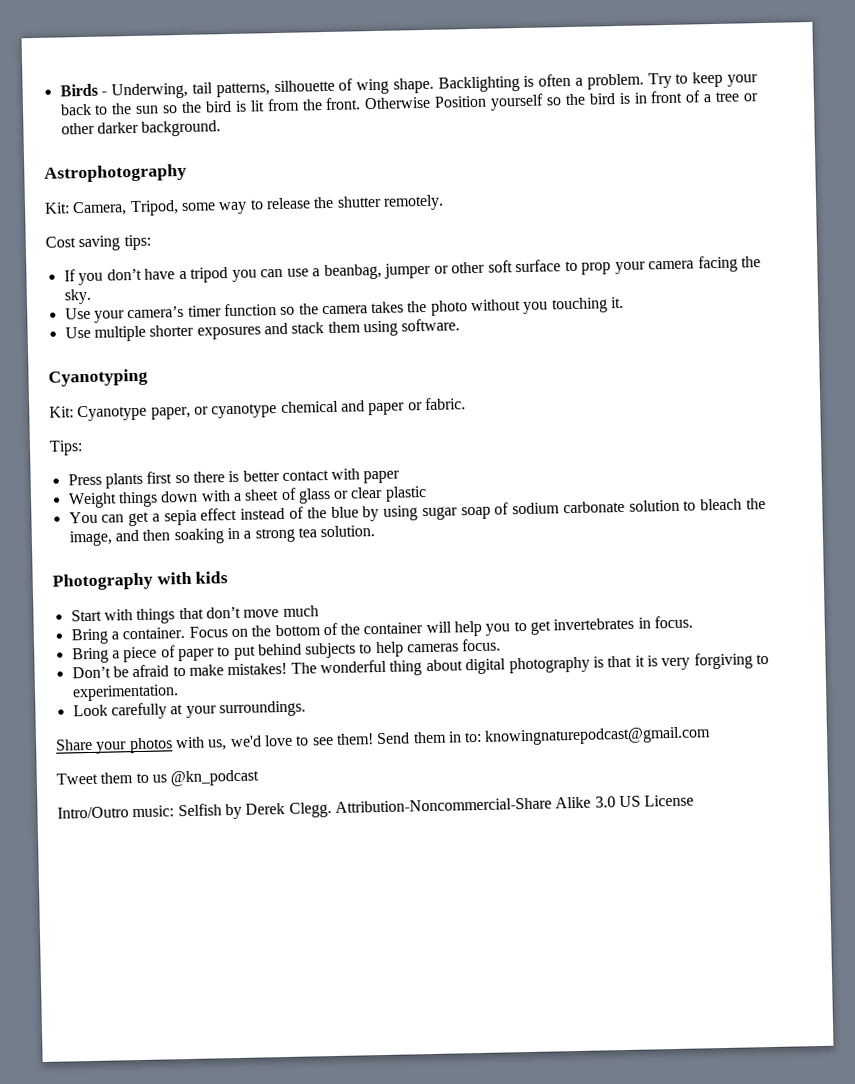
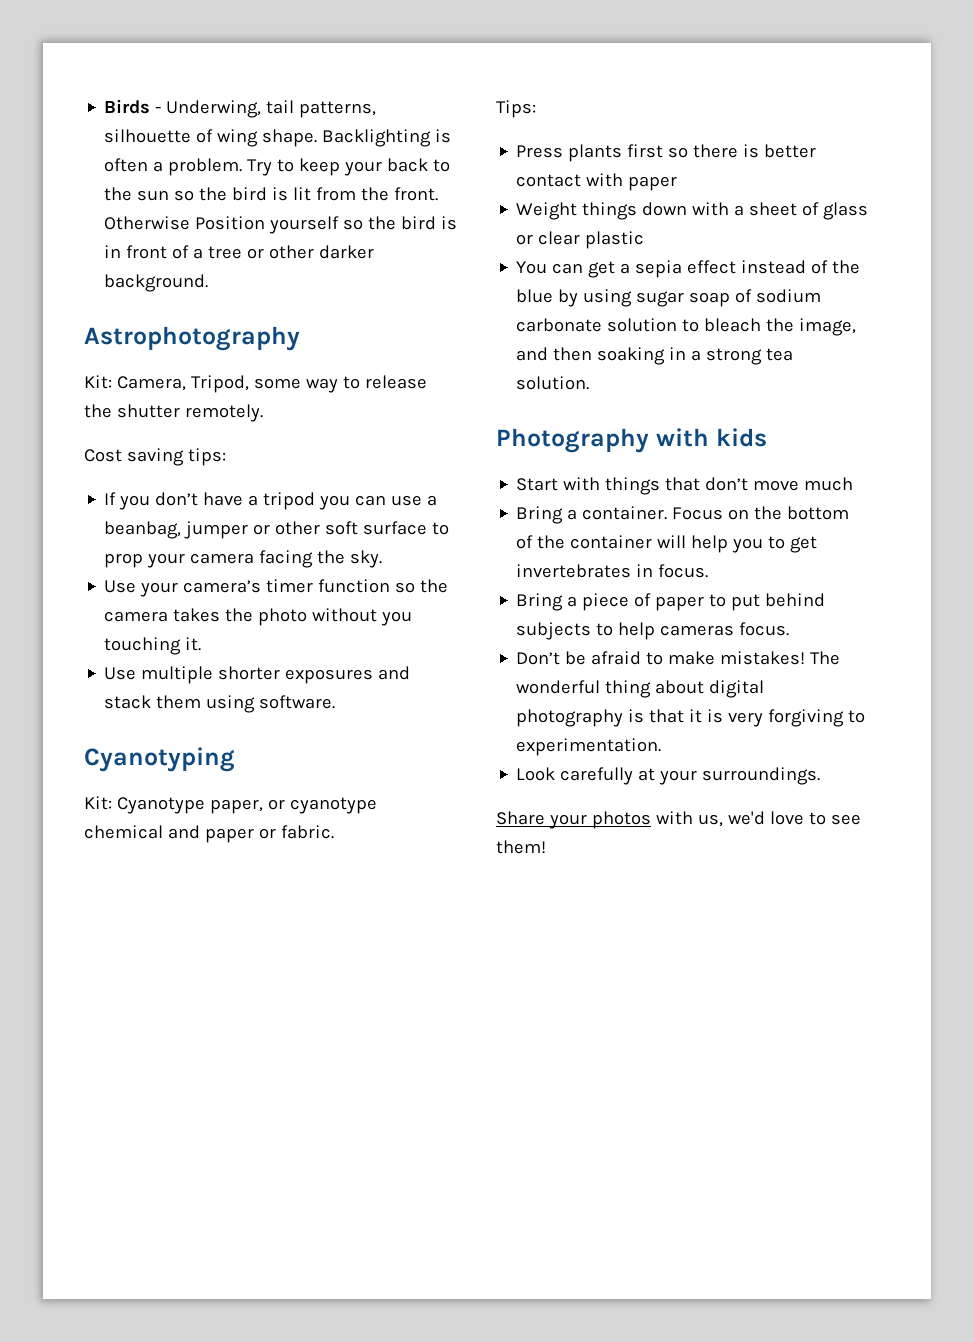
- Send them in to: knowingnaturepodcast@gmail.com
- Tweet them to us @kn_podcast
- Intro/Outro music: Selfish by Derek Clegg. Attribution-Noncommercial-Share Alike 3.0 US License

